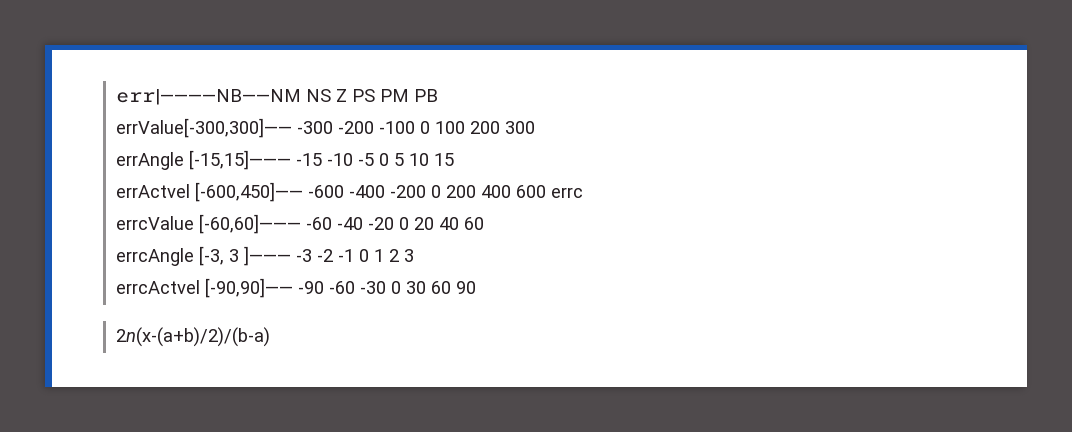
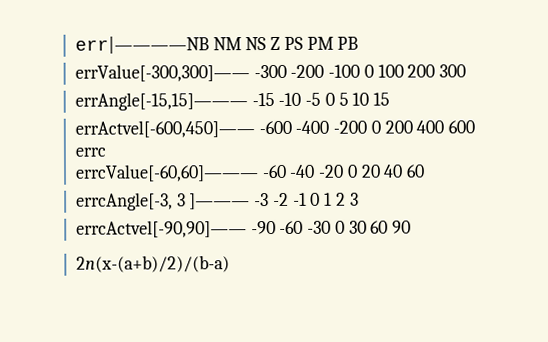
- err|————NB——NM NS Z PS PM PB
+ err|————NB NM NS Z PS PM PB
- errAngle [-15,15]——— -15 -10 -5 0 5 10 15
+ errAngle[-15,15]——— -15 -10 -5 0 5 10 15
- errActvel [-600,450]—— -600 -400 -200 0 200 400 600 errc
+ errActvel[-600,450]—— -600 -400 -200 0 200 400 600 errc
- errcValue [-60,60]——— -60 -40 -20 0 20 40 60
+ errcValue[-60,60]——— -60 -40 -20 0 20 40 60
- errcAngle [-3, 3 ]——— -3 -2 -1 0 1 2 3
+ errcAngle[-3, 3 ]——— -3 -2 -1 0 1 2 3
- errcActvel [-90,90]—— -90 -60 -30 0 30 60 90
+ errcActvel[-90,90]—— -90 -60 -30 0 30 60 90

